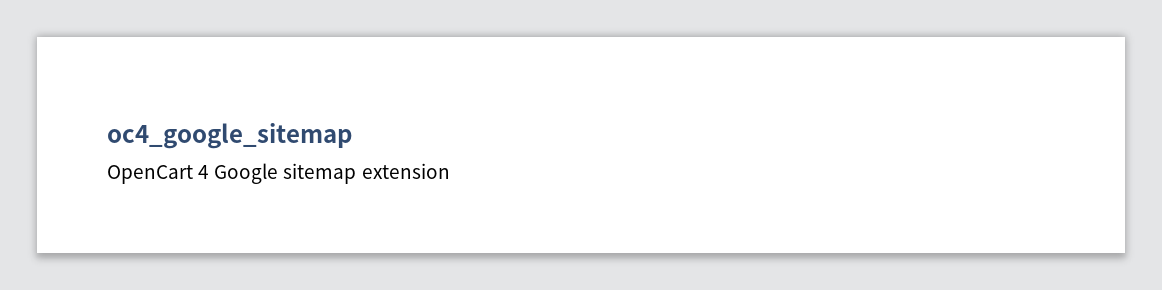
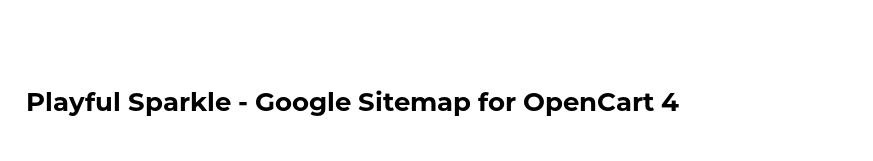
- oc4_google_sitemap
- OpenCart 4 Google sitemap extension
+ Playful Sparkle - Google Sitemap for OpenCart 4

